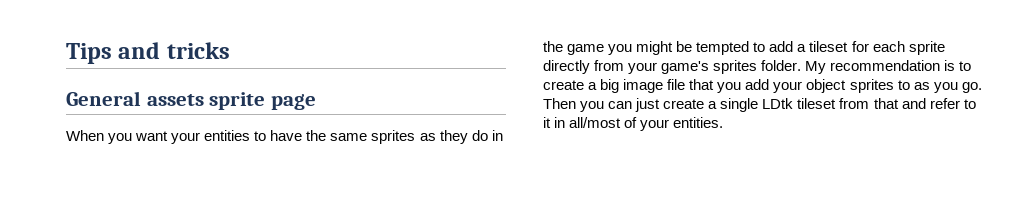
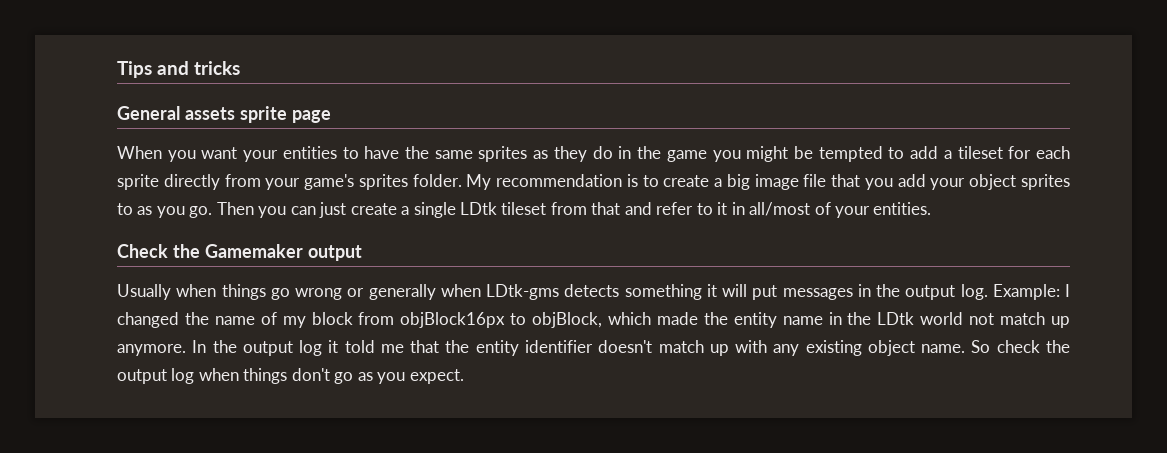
+ Check the Gamemaker output
+ Usually when things go wrong or generally when LDtk-gms detects something it will put messages in the output log. Example: I changed the name of my block from objBlock16px to objBlock, which made the entity name in the LDtk world not match up anymore. In the output log it told me that the entity identifier doesn't match up with any existing object name. So check the output log when things don't go as you expect.

